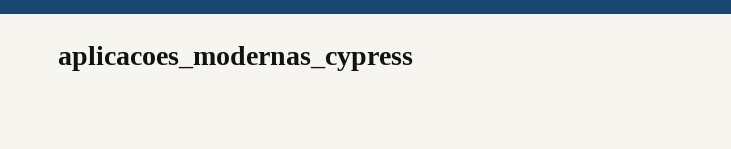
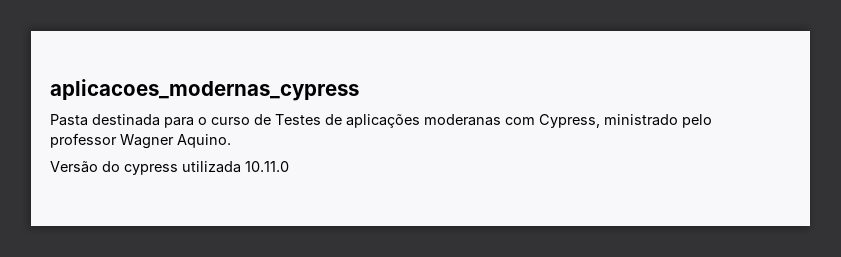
+ Pasta destinada para o curso de Testes de aplicações moderanas com Cypress, ministrado pelo professor Wagner Aquino.
+ Versão do cypress utilizada 10.11.0

